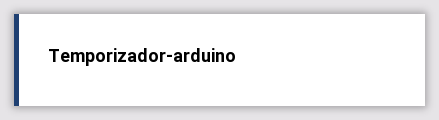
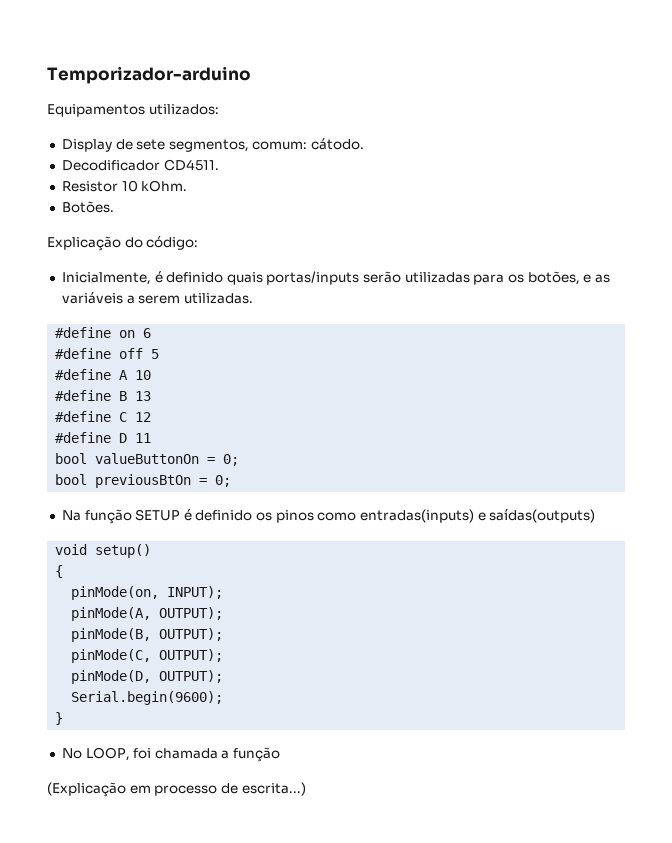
+ Equipamentos utilizados:
+ Display de sete segmentos, comum: cátodo.
+ Decodificador CD4511.
+ Resistor 10 kOhm.
+ Botões.
+ Explicação do código:
+ Inicialmente, é definido quais portas/inputs serão utilizadas para os botões, e as variáveis a serem utilizadas.
+ #define on 6
+ #define off 5
+ #define A 10
+ #define B 13
+ #define C 12
+ #define D 11
+ bool valueButtonOn = 0;
+ bool previousBtOn = 0;
+ Na função SETUP é definido os pinos como entradas(inputs) e saídas(outputs)
+ void setup()
+ {
+ pinMode(on, INPUT);
+ pinMode(A, OUTPUT);
+ pinMode(B, OUTPUT);
+ pinMode(C, OUTPUT);
+ pinMode(D, OUTPUT);
+ Serial.begin(9600);
+ }
+ No LOOP, foi chamada a função
+ (Explicação em processo de escrita...)

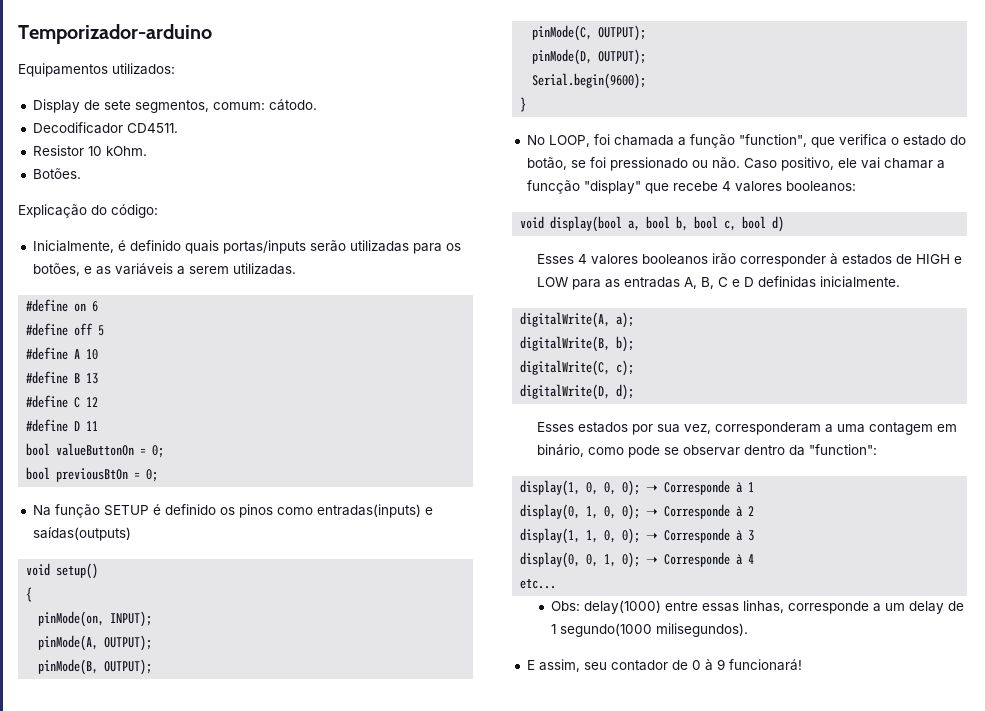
- No LOOP, foi chamada a função
- (Explicação em processo de escrita...)
+ No LOOP, foi chamada a função "function", que verifica o estado do botão, se foi pressionado ou não. Caso positivo, ele vai chamar a funcção "display" que recebe 4 valores booleanos:
+ void display(bool a, bool b, bool c, bool d)
+ Esses 4 valores booleanos irão corresponder à estados de HIGH e LOW para as entradas A, B, C e D definidas inicialmente.
+ digitalWrite(A, a);
+ digitalWrite(B, b);
+ digitalWrite(C, c);
+ digitalWrite(D, d);
+ Esses estados por sua vez, corresponderam a uma contagem em binário, como pode se observar dentro da "function":
+ display(1, 0, 0, 0); ➝ Corresponde à 1
+ display(0, 1, 0, 0); ➝ Corresponde à 2
+ display(1, 1, 0, 0); ➝ Corresponde à 3
+ display(0, 0, 1, 0); ➝ Corresponde à 4
+ etc...
+ Obs: delay(1000) entre essas linhas, corresponde a um delay de 1 segundo(1000 milisegundos).
+ E assim, seu contador de 0 à 9 funcionará!

